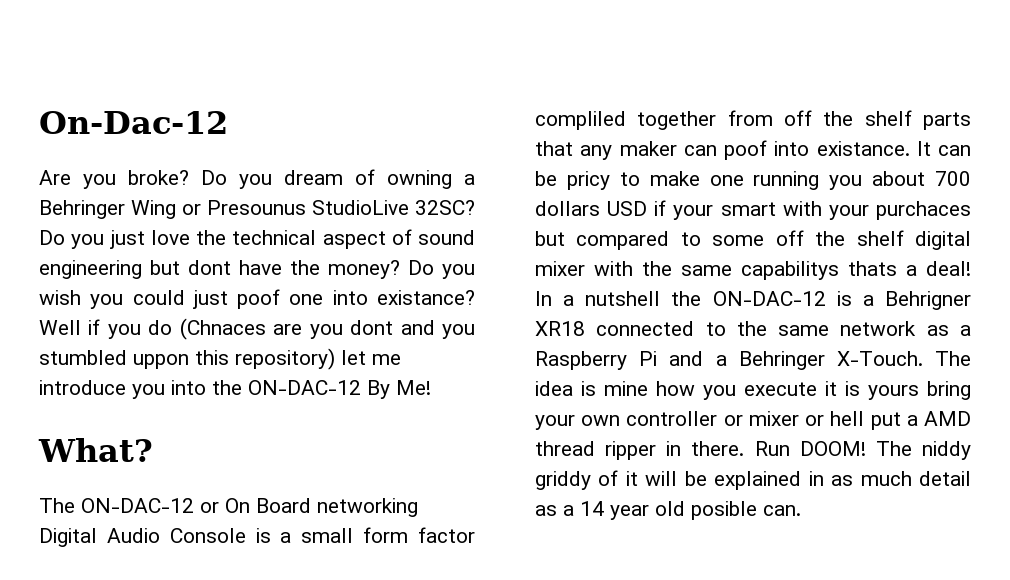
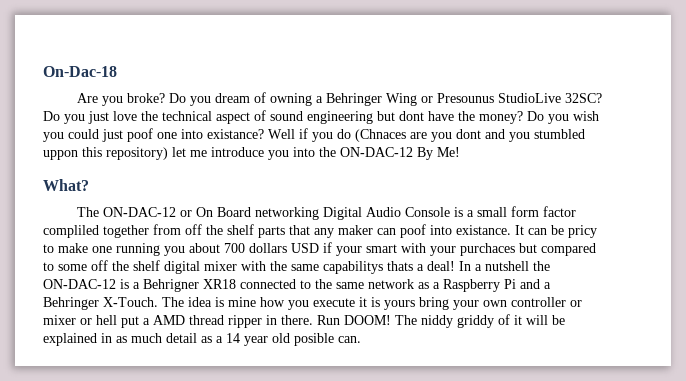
- On-Dac-12
+ On-Dac-18

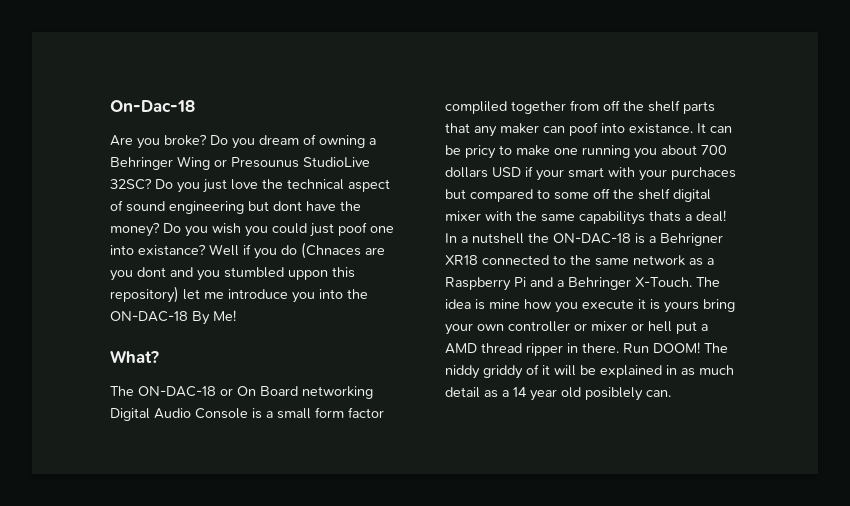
- Well if you do (Chnaces are you dont and you stumbled uppon this repository) let me introduce you into the ON-DAC-12 By Me!
+ Well if you do (Chnaces are you dont and you stumbled uppon this repository) let me introduce you into the ON-DAC-18 By Me!
- The ON-DAC-12 or On Board networking Digital Audio Console is a small form factor compliled together from off the shelf parts that any maker can poof into existance.
+ The ON-DAC-18 or On Board networking Digital Audio Console is a small form factor compliled together from off the shelf parts that any maker can poof into existance.
- In a nutshell the ON-DAC-12 is a Behrigner XR18 connected to the same network as a Raspberry Pi and a Behringer X-Touch.
+ In a nutshell the ON-DAC-18 is a Behrigner XR18 connected to the same network as a Raspberry Pi and a Behringer X-Touch.
- The niddy griddy of it will be explained in as much detail as a 14 year old posible can.
+ The niddy griddy of it will be explained in as much detail as a 14 year old posiblely can.

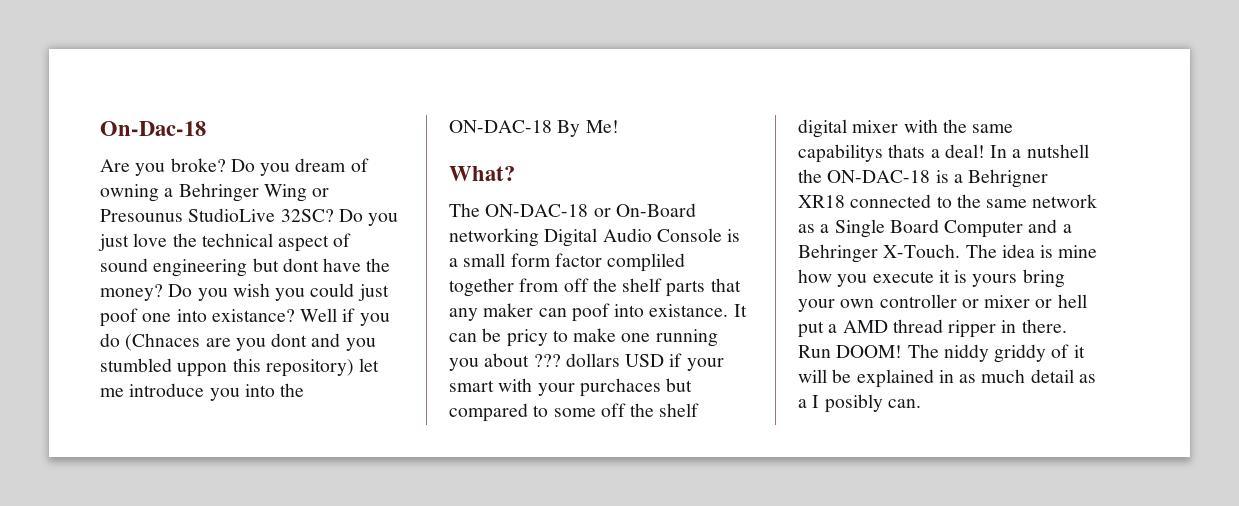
- The ON-DAC-18 or On Board networking Digital Audio Console is a small form factor compliled together from off the shelf parts that any maker can poof into existance.
+ The ON-DAC-18 or On-Board networking Digital Audio Console is a small form factor compliled together from off the shelf parts that any maker can poof into existance.
- It can be pricy to make one running you about 700 dollars USD if your smart with your purchaces but compared to some off the shelf digital mixer with the same capabilitys thats a deal!
+ It can be pricy to make one running you about ??? dollars USD if your smart with your purchaces but compared to some off the shelf digital mixer with the same capabilitys thats a deal!
- In a nutshell the ON-DAC-18 is a Behrigner XR18 connected to the same network as a Raspberry Pi and a Behringer X-Touch.
+ In a nutshell the ON-DAC-18 is a Behrigner XR18 connected to the same network as a Single Board Computer and a Behringer X-Touch.
- The niddy griddy of it will be explained in as much detail as a 14 year old posiblely can.
+ The niddy griddy of it will be explained in as much detail as a I posibly can.

